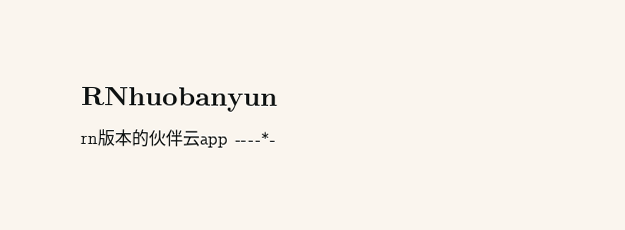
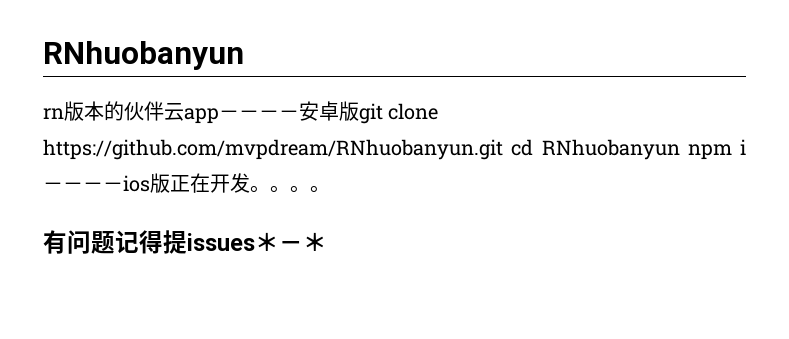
- rn版本的伙伴云app ----*-
+ rn版本的伙伴云app－－－－安卓版git clone https://github.com/mvpdream/RNhuobanyun.git cd RNhuobanyun npm i－－－－ios版正在开发。。。。
+ 有问题记得提issues＊－＊

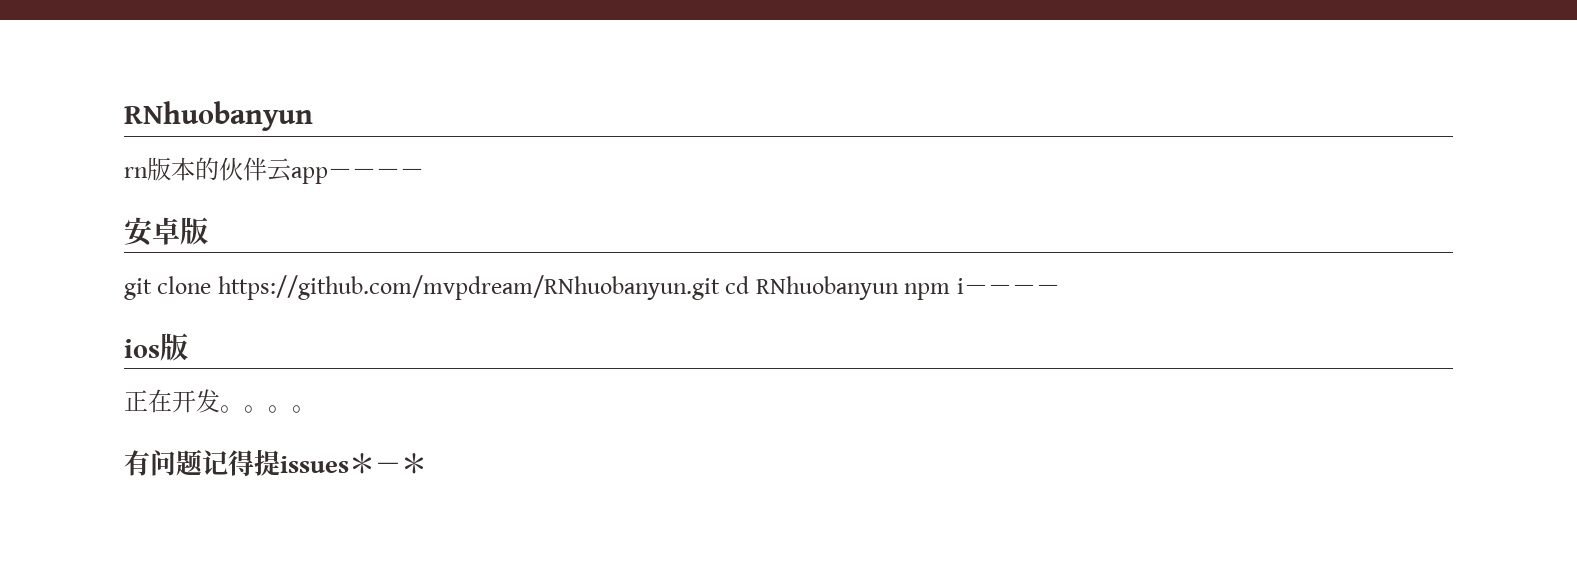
- rn版本的伙伴云app－－－－安卓版git clone https://github.com/mvpdream/RNhuobanyun.git cd RNhuobanyun npm i－－－－ios版正在开发。
+ rn版本的伙伴云app－－－－
+ 安卓版
+ git clone https://github.com/mvpdream/RNhuobanyun.git cd RNhuobanyun npm i－－－－
+ ios版
+ 正在开发。

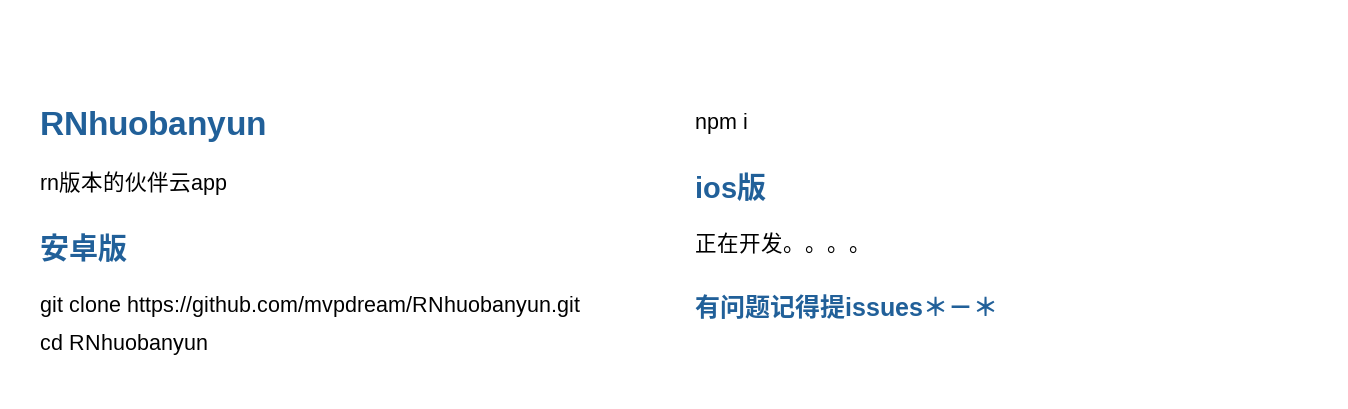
- rn版本的伙伴云app－－－－
+ rn版本的伙伴云app
- git clone https://github.com/mvpdream/RNhuobanyun.git cd RNhuobanyun npm i－－－－
+ git clone https://github.com/mvpdream/RNhuobanyun.git
+ cd RNhuobanyun
+ npm i

